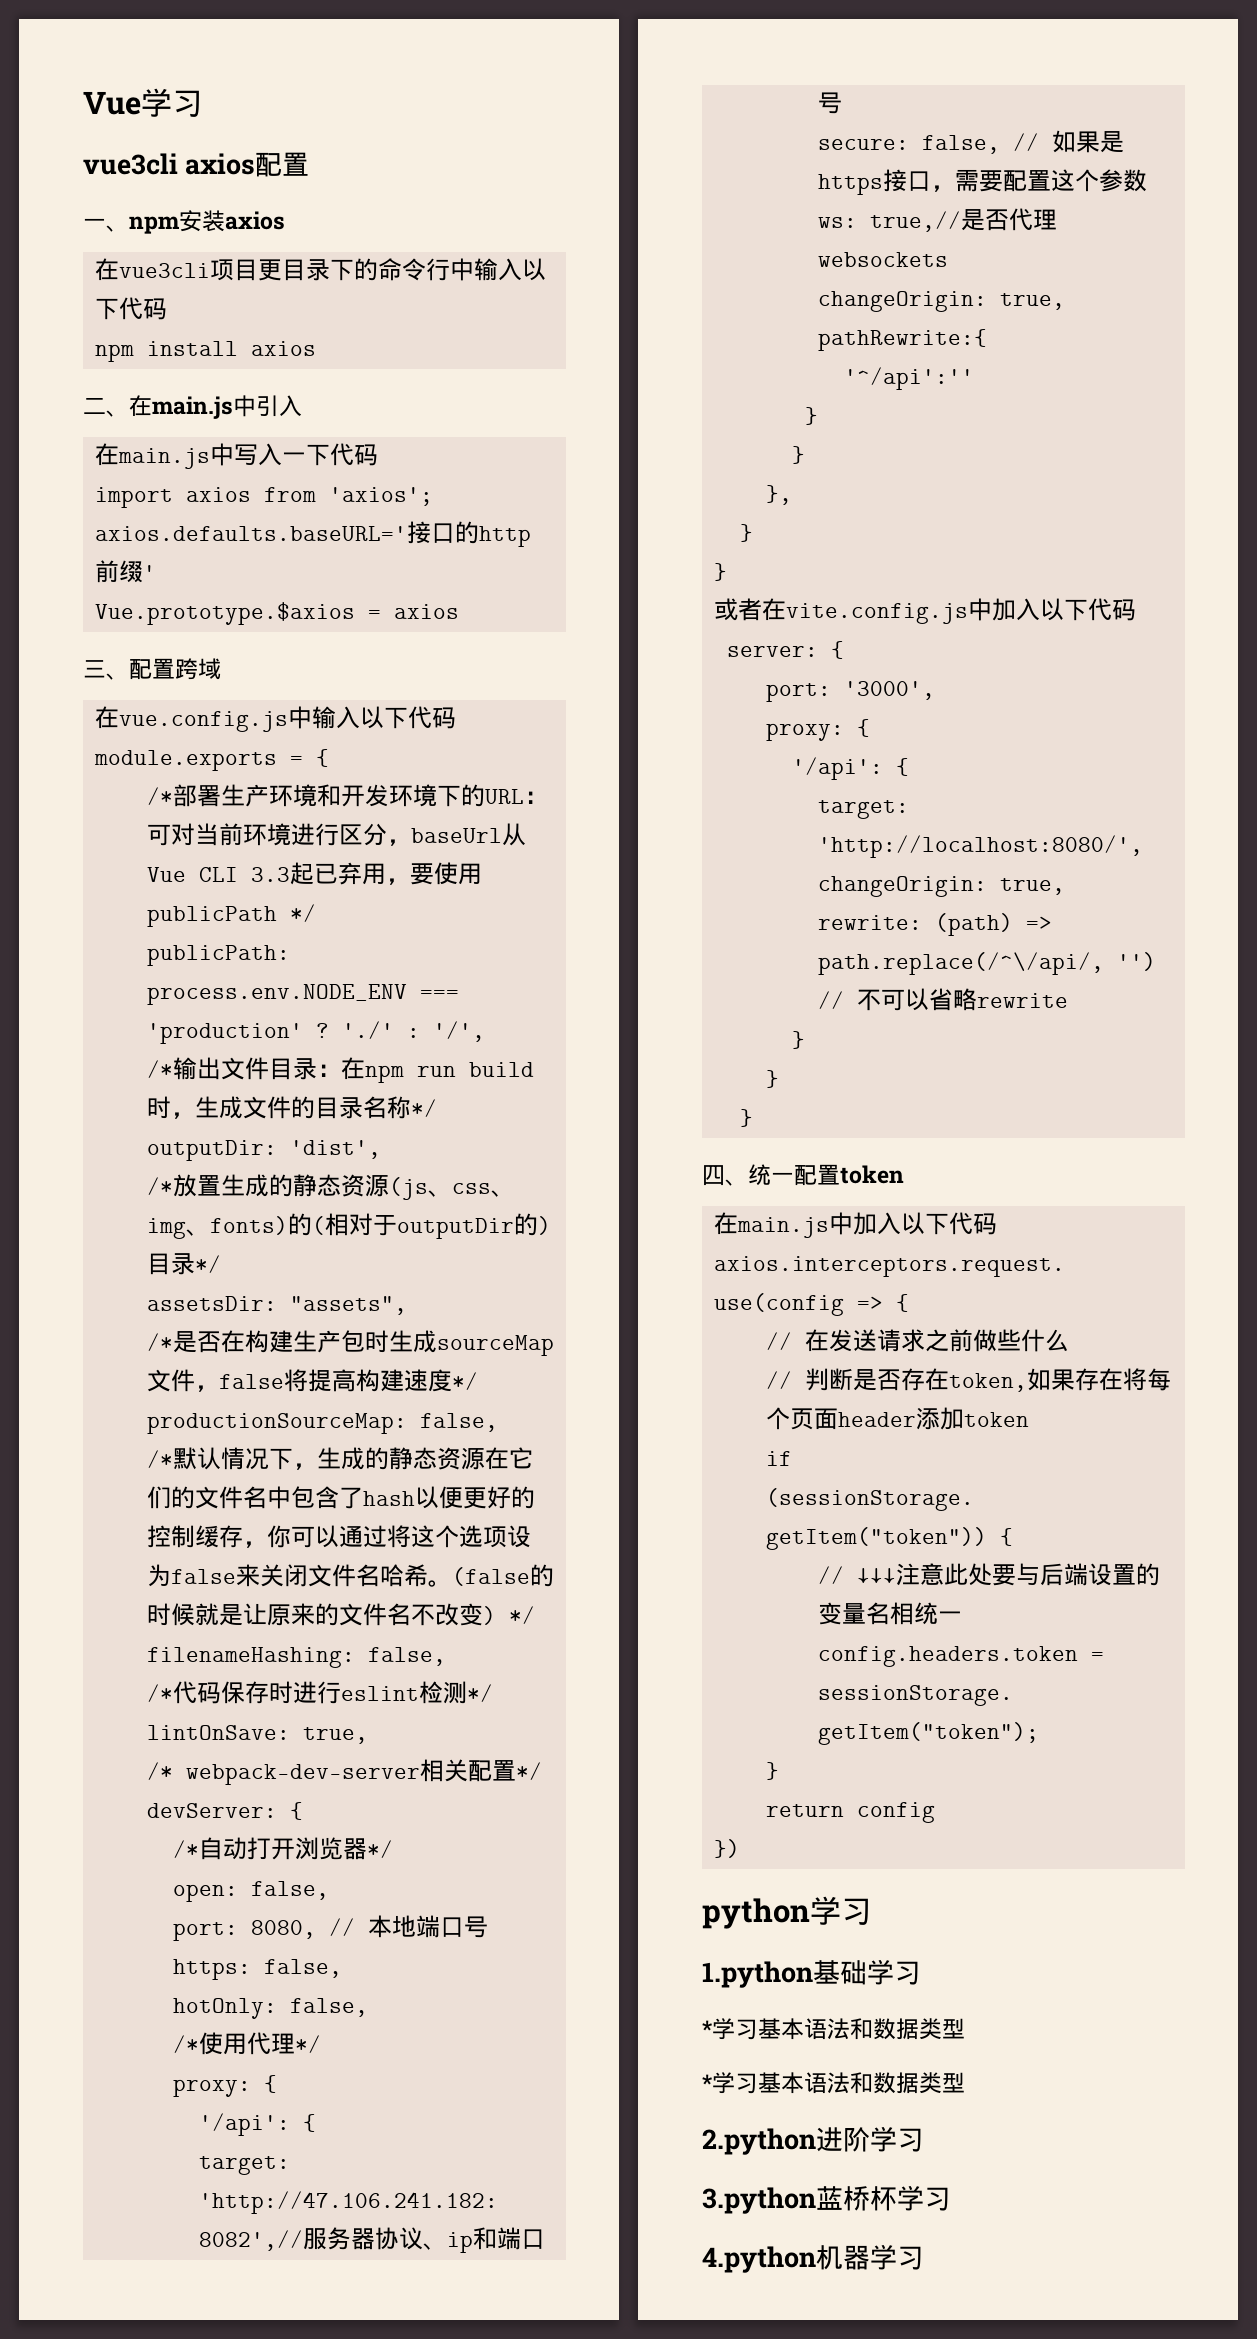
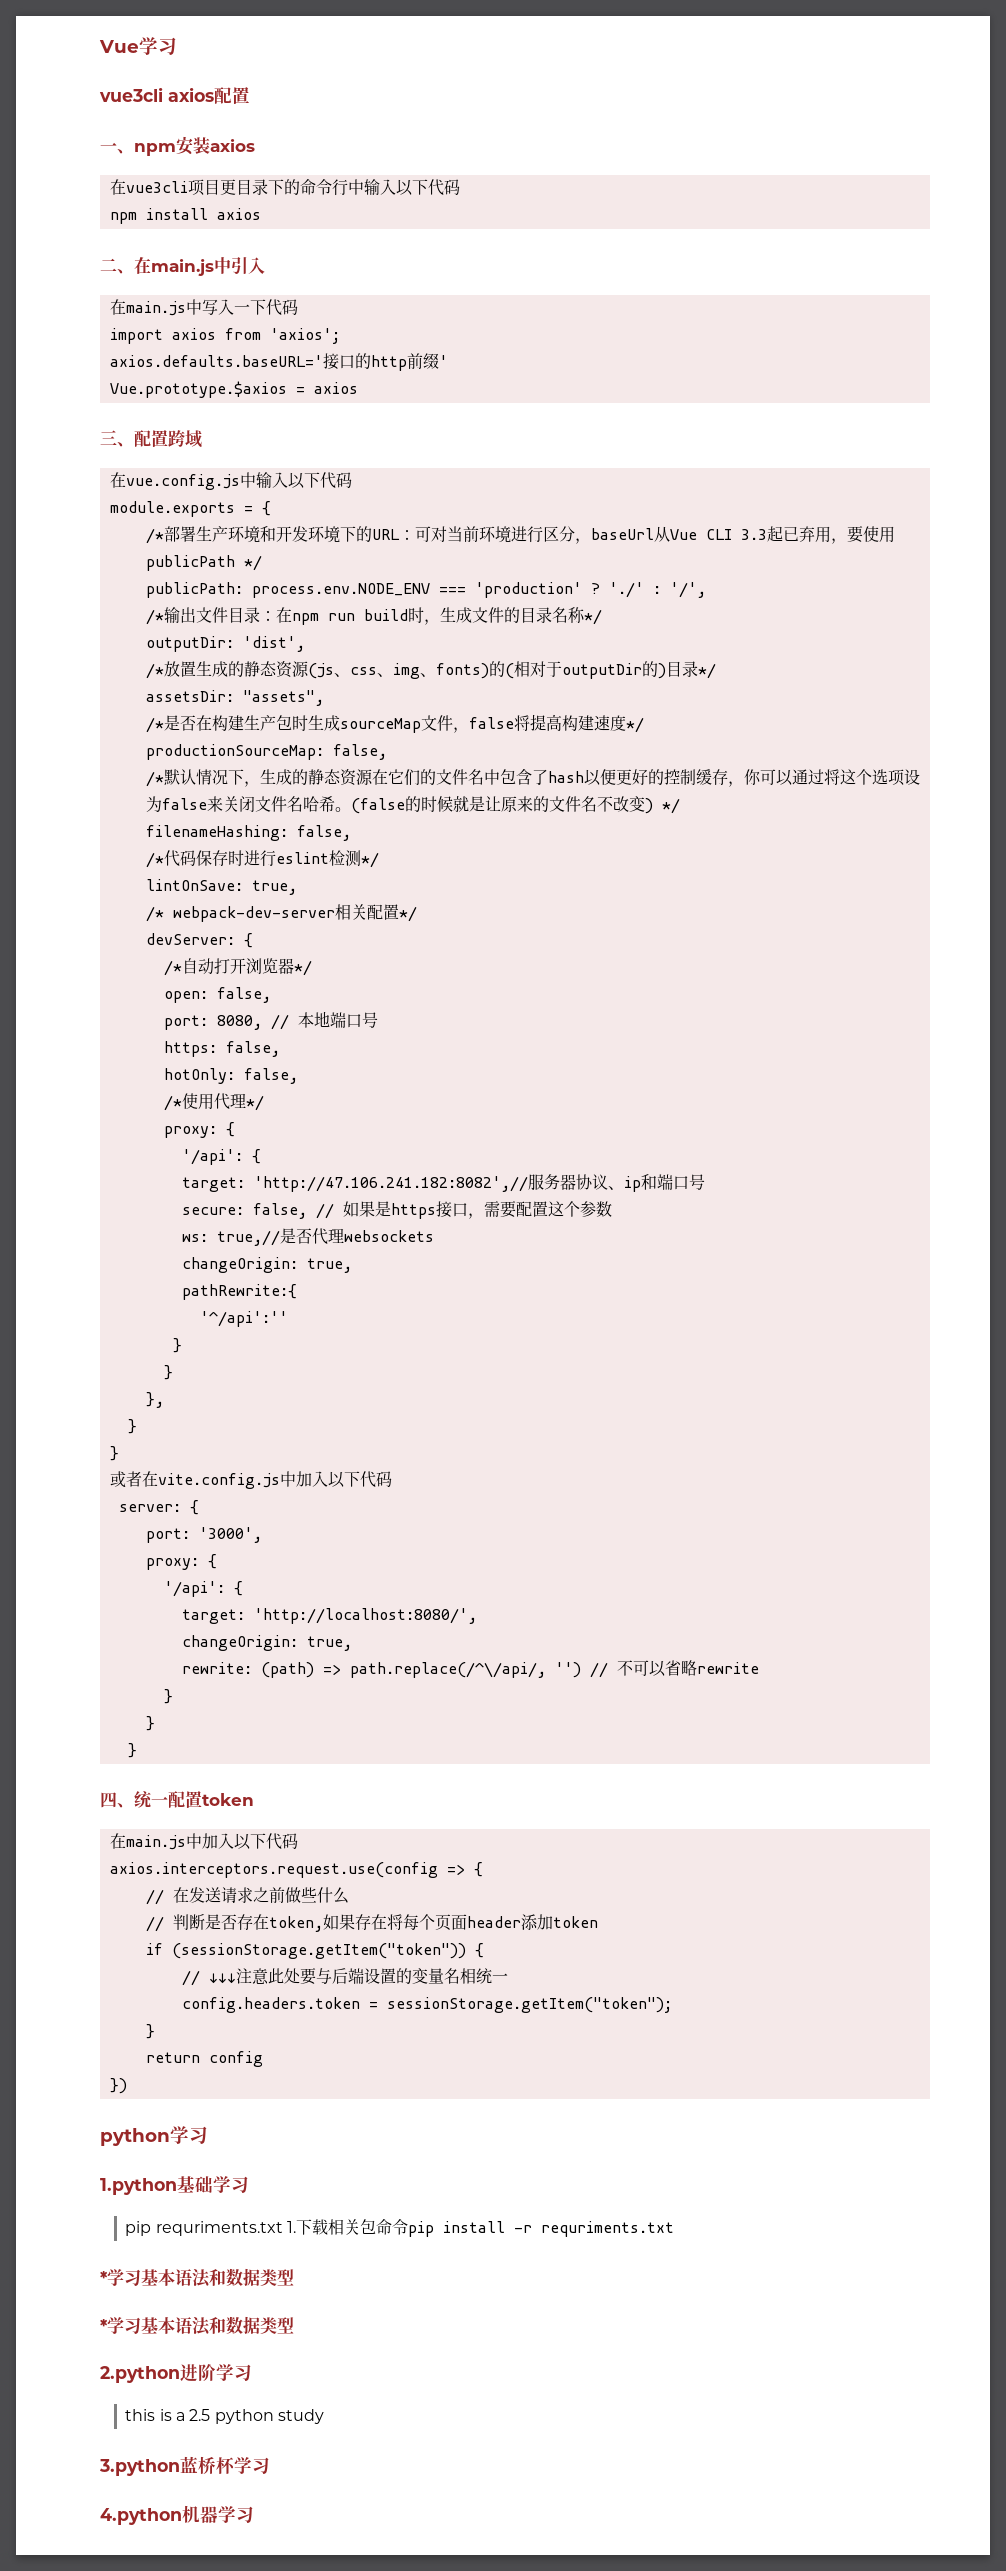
+ pip requriments.txt 1.下载相关包命令pip install -r requriments.txt
+ this is a 2.5 python study

